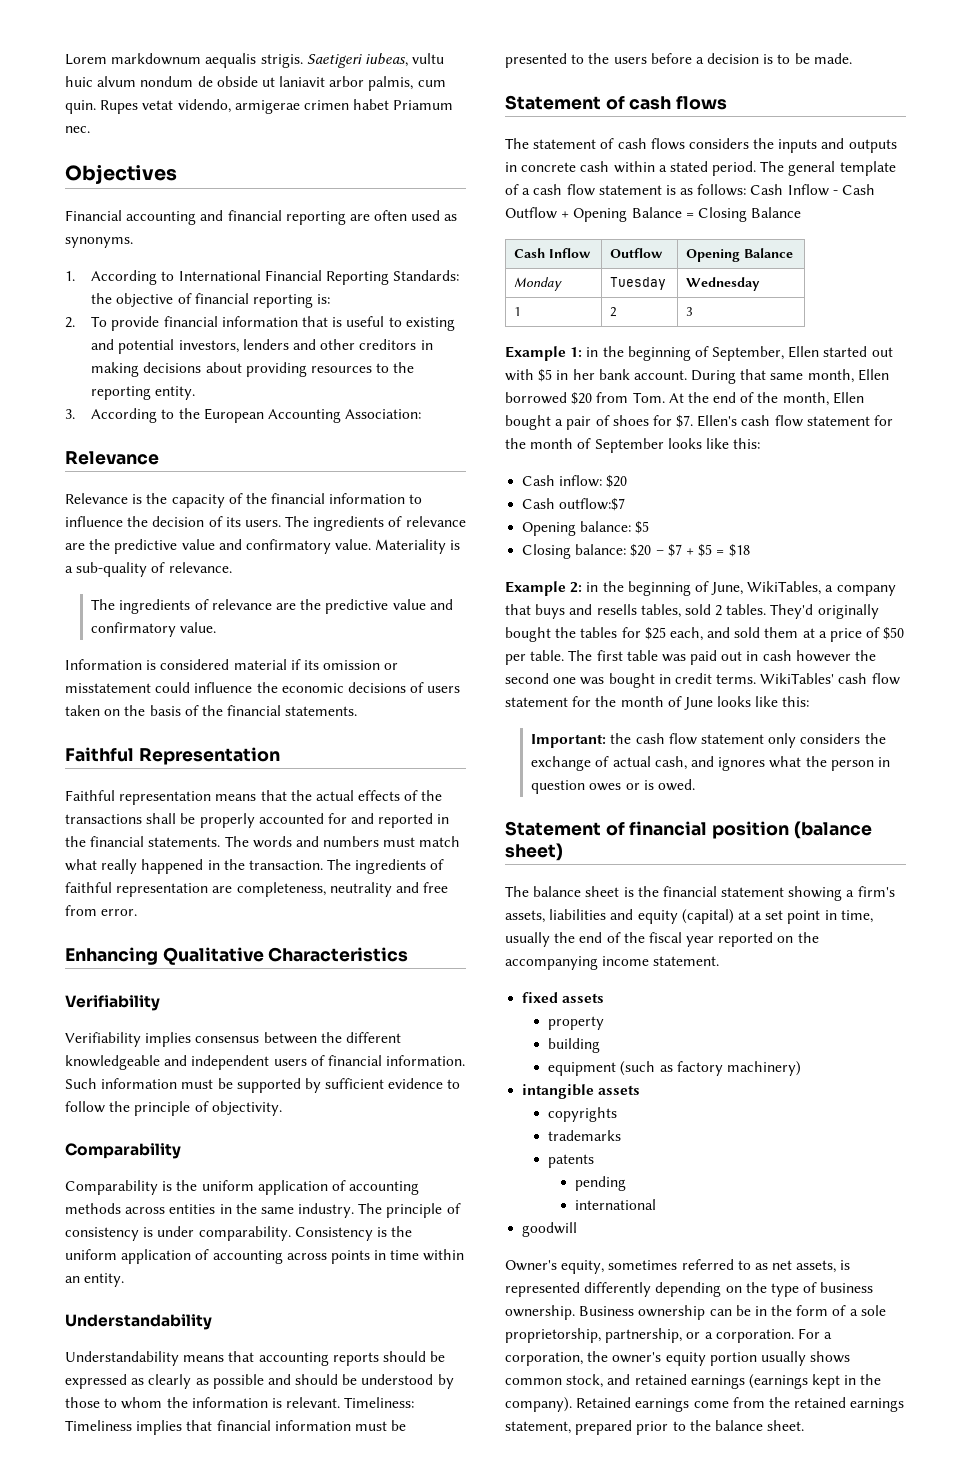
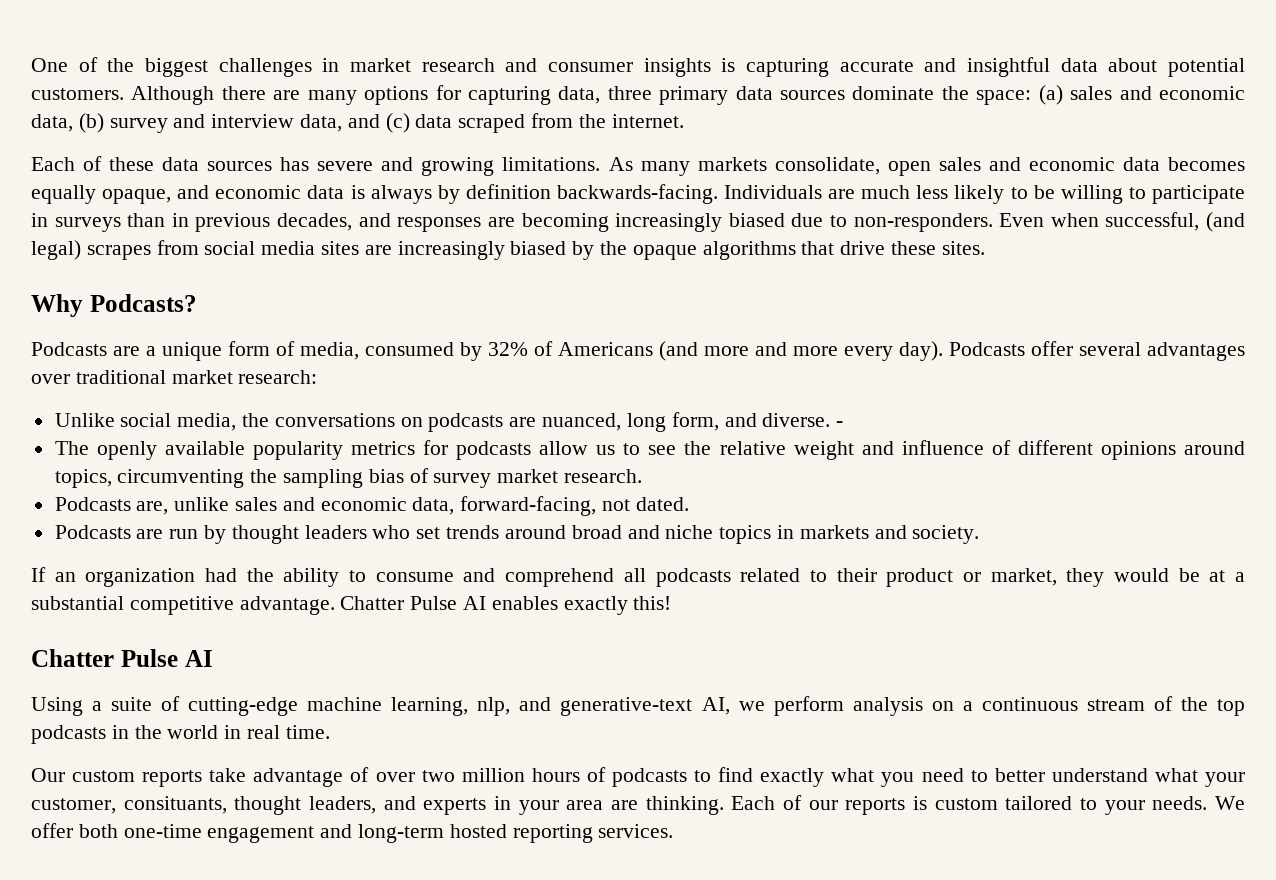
- Lorem markdownum aequalis strigis. Saetigeri iubeas, vultu huic alvum nondum de obside ut laniavit arbor palmis, cum quin. Rupes vetat videndo, armigerae crimen habet Priamum nec.
- Objectives
- Financial accounting and financial reporting are often used as synonyms.
- 1. According to International Financial Reporting Standards: the objective of financial reporting is:
- 2. To provide financial information that is useful to existing and potential investors, lenders and other creditors in making decisions about providing resources to the reporting entity.
- 3. According to the European Accounting Association:
- Relevance
- Relevance is the capacity of the financial information to influence the decision of its users. The ingredients of relevance are the predictive value and confirmatory value. Materiality is a sub-quality of relevance.
- The ingredients of relevance are the predictive value and confirmatory value.
- Information is considered material if its omission or misstatement could influence the economic decisions of users taken on the basis of the financial statements.
- Faithful Representation
- Faithful representation means that the actual effects of the transactions shall be properly accounted for and reported in the financial statements. The words and numbers must match what really happened in the transaction. The ingredients of faithful representation are completeness, neutrality and free from error.
- Enhancing Qualitative Characteristics
- Verifiability
- Verifiability implies consensus between the different knowledgeable and independent users of financial information. Such information must be supported by sufficient evidence to follow the principle of objectivity.
- Comparability
- Comparability is the uniform application of accounting methods across entities in the same industry. The principle of consistency is under comparability. Consistency is the uniform application of accounting across points in time within an entity.
- Understandability
- Understandability means that accounting reports should be expressed as clearly as possible and should be understood by those to whom the information is relevant. Timeliness: Timeliness implies that financial information must be presented to the users before a decision is to be made.
- Statement of cash flows
- The statement of cash flows considers the inputs and outputs in concrete cash within a stated period. The general template of a cash flow statement is as follows: Cash Inflow - Cash Outflow + Opening Balance = Closing Balance
- Cash Inflow | Outflow | Opening Balance
- Monday | Tuesday | Wednesday
- 1 | 2 | 3
- Example 1: in the beginning of September, Ellen started out with $5 in her bank account. During that same month, Ellen borrowed $20 from Tom. At the end of the month, Ellen bought a pair of shoes for $7. Ellen's cash flow statement for the month of September looks like this:
- Cash inflow: $20
- Cash outflow:$7
- Opening balance: $5
- Closing balance: $20 – $7 + $5 = $18
- Example 2: in the beginning of June, WikiTables, a company that buys and resells tables, sold 2 tables. They'd originally bought the tables for $25 each, and sold them at a price of $50 per table. The first table was paid out in cash however the second one was bought in credit terms. WikiTables' cash flow statement for the month of June looks like this:
- Important: the cash flow statement only considers the exchange of actual cash, and ignores what the person in question owes or is owed.
- Statement of financial position (balance sheet)
- The balance sheet is the financial statement showing a firm's assets, liabilities and equity (capital) at a set point in time, usually the end of the fiscal year reported on the accompanying income statement.
- fixed assets
- property
- building
- equipment (such as factory machinery)
- intangible assets
- copyrights
- trademarks
- patents
- pending
- international
- goodwill
- Owner's equity, sometimes referred to as net assets, is represented differently depending on the type of business ownership. Business ownership can be in the form of a sole proprietorship, partnership, or a corporation. For a corporation, the owner's equity portion usually shows common stock, and retained earnings (earnings kept in the company). Retained earnings come from the retained earnings statement, prepared prior to the balance sheet.
+ One of the biggest challenges in market research and consumer insights is capturing accurate and insightful data about potential customers. Although there are many options for capturing data, three primary data sources dominate the space: (a) sales and economic data, (b) survey and interview data, and (c) data scraped from the internet.
+ Each of these data sources has severe and growing limitations. As many markets consolidate, open sales and economic data becomes equally opaque, and economic data is always by definition backwards-facing. Individuals are much less likely to be willing to participate in surveys than in previous decades, and responses are becoming increasingly biased due to non-responders. Even when successful, (and legal) scrapes from social media sites are increasingly biased by the opaque algorithms that drive these sites.
+ Why Podcasts?
+ Podcasts are a unique form of media, consumed by 32% of Americans (and more and more every day). Podcasts offer several advantages over traditional market research:
+ Unlike social media, the conversations on podcasts are nuanced, long form, and diverse. -
+ The openly available popularity metrics for podcasts allow us to see the relative weight and influence of different opinions around topics, circumventing the sampling bias of survey market research.
+ Podcasts are, unlike sales and economic data, forward-facing, not dated.
+ Podcasts are run by thought leaders who set trends around broad and niche topics in markets and society.
+ If an organization had the ability to consume and comprehend all podcasts related to their product or market, they would be at a substantial competitive advantage. Chatter Pulse AI enables exactly this!
+ Chatter Pulse AI
+ Using a suite of cutting-edge machine learning, nlp, and generative-text AI, we perform analysis on a continuous stream of the top podcasts in the world in real time.
+ Our custom reports take advantage of over two million hours of podcasts to find exactly what you need to better understand what your customer, consituants, thought leaders, and experts in your area are thinking. Each of our reports is custom tailored to your needs. We offer both one-time engagement and long-term hosted reporting services.

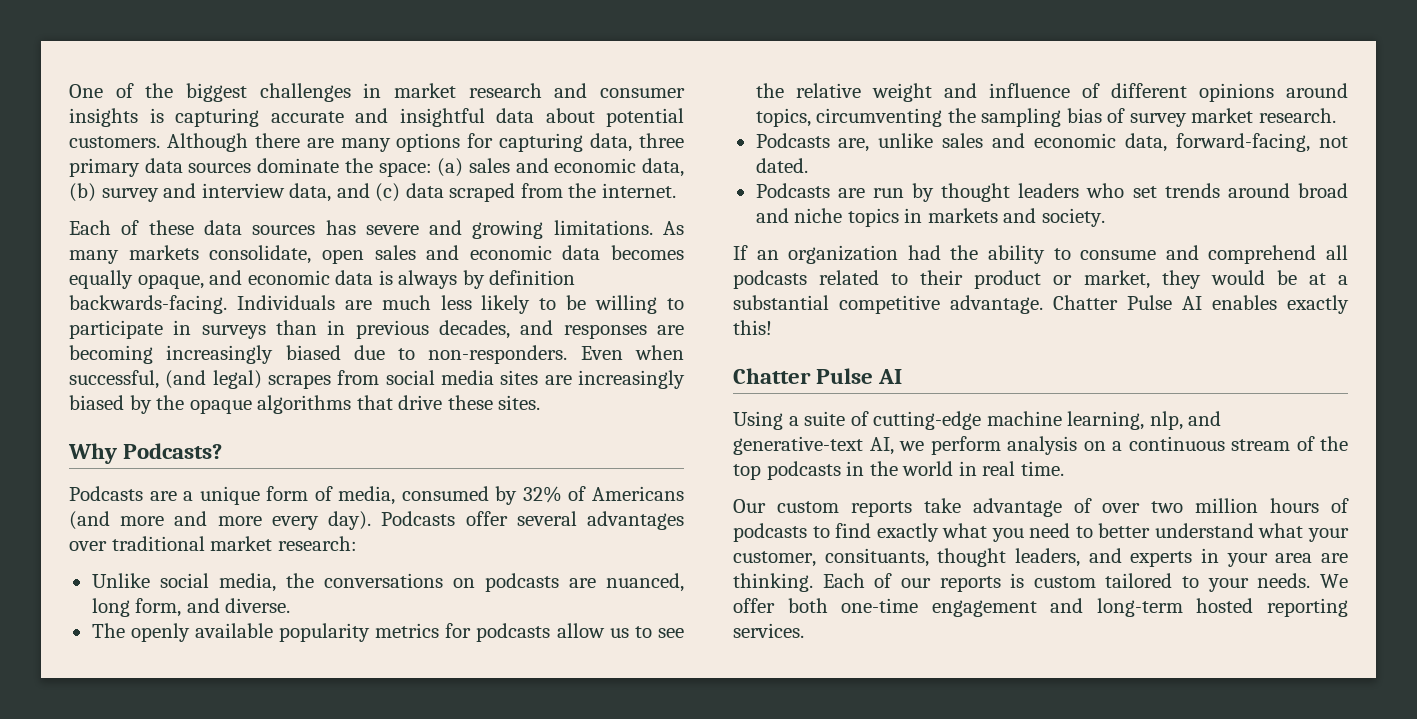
- -

